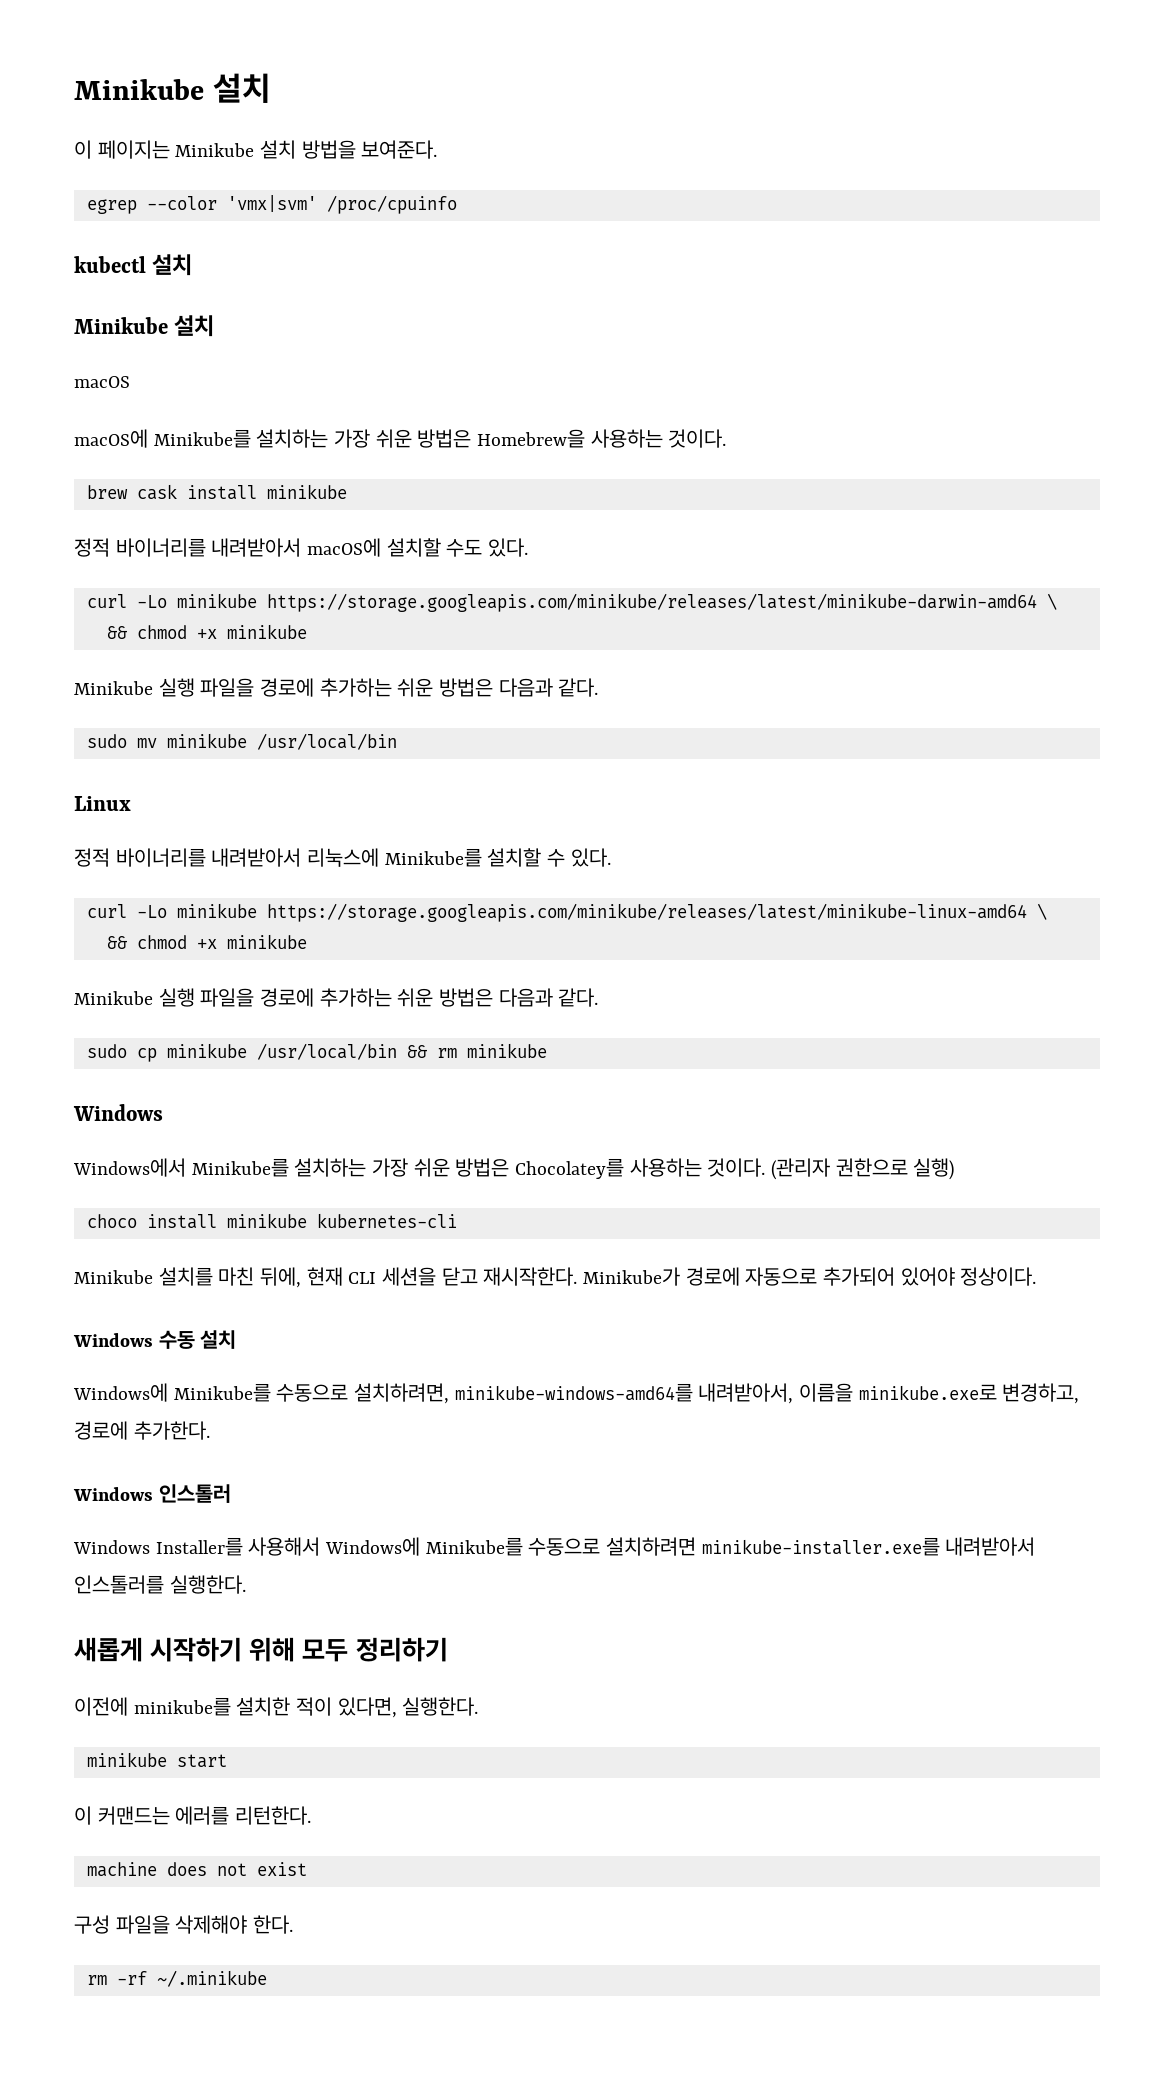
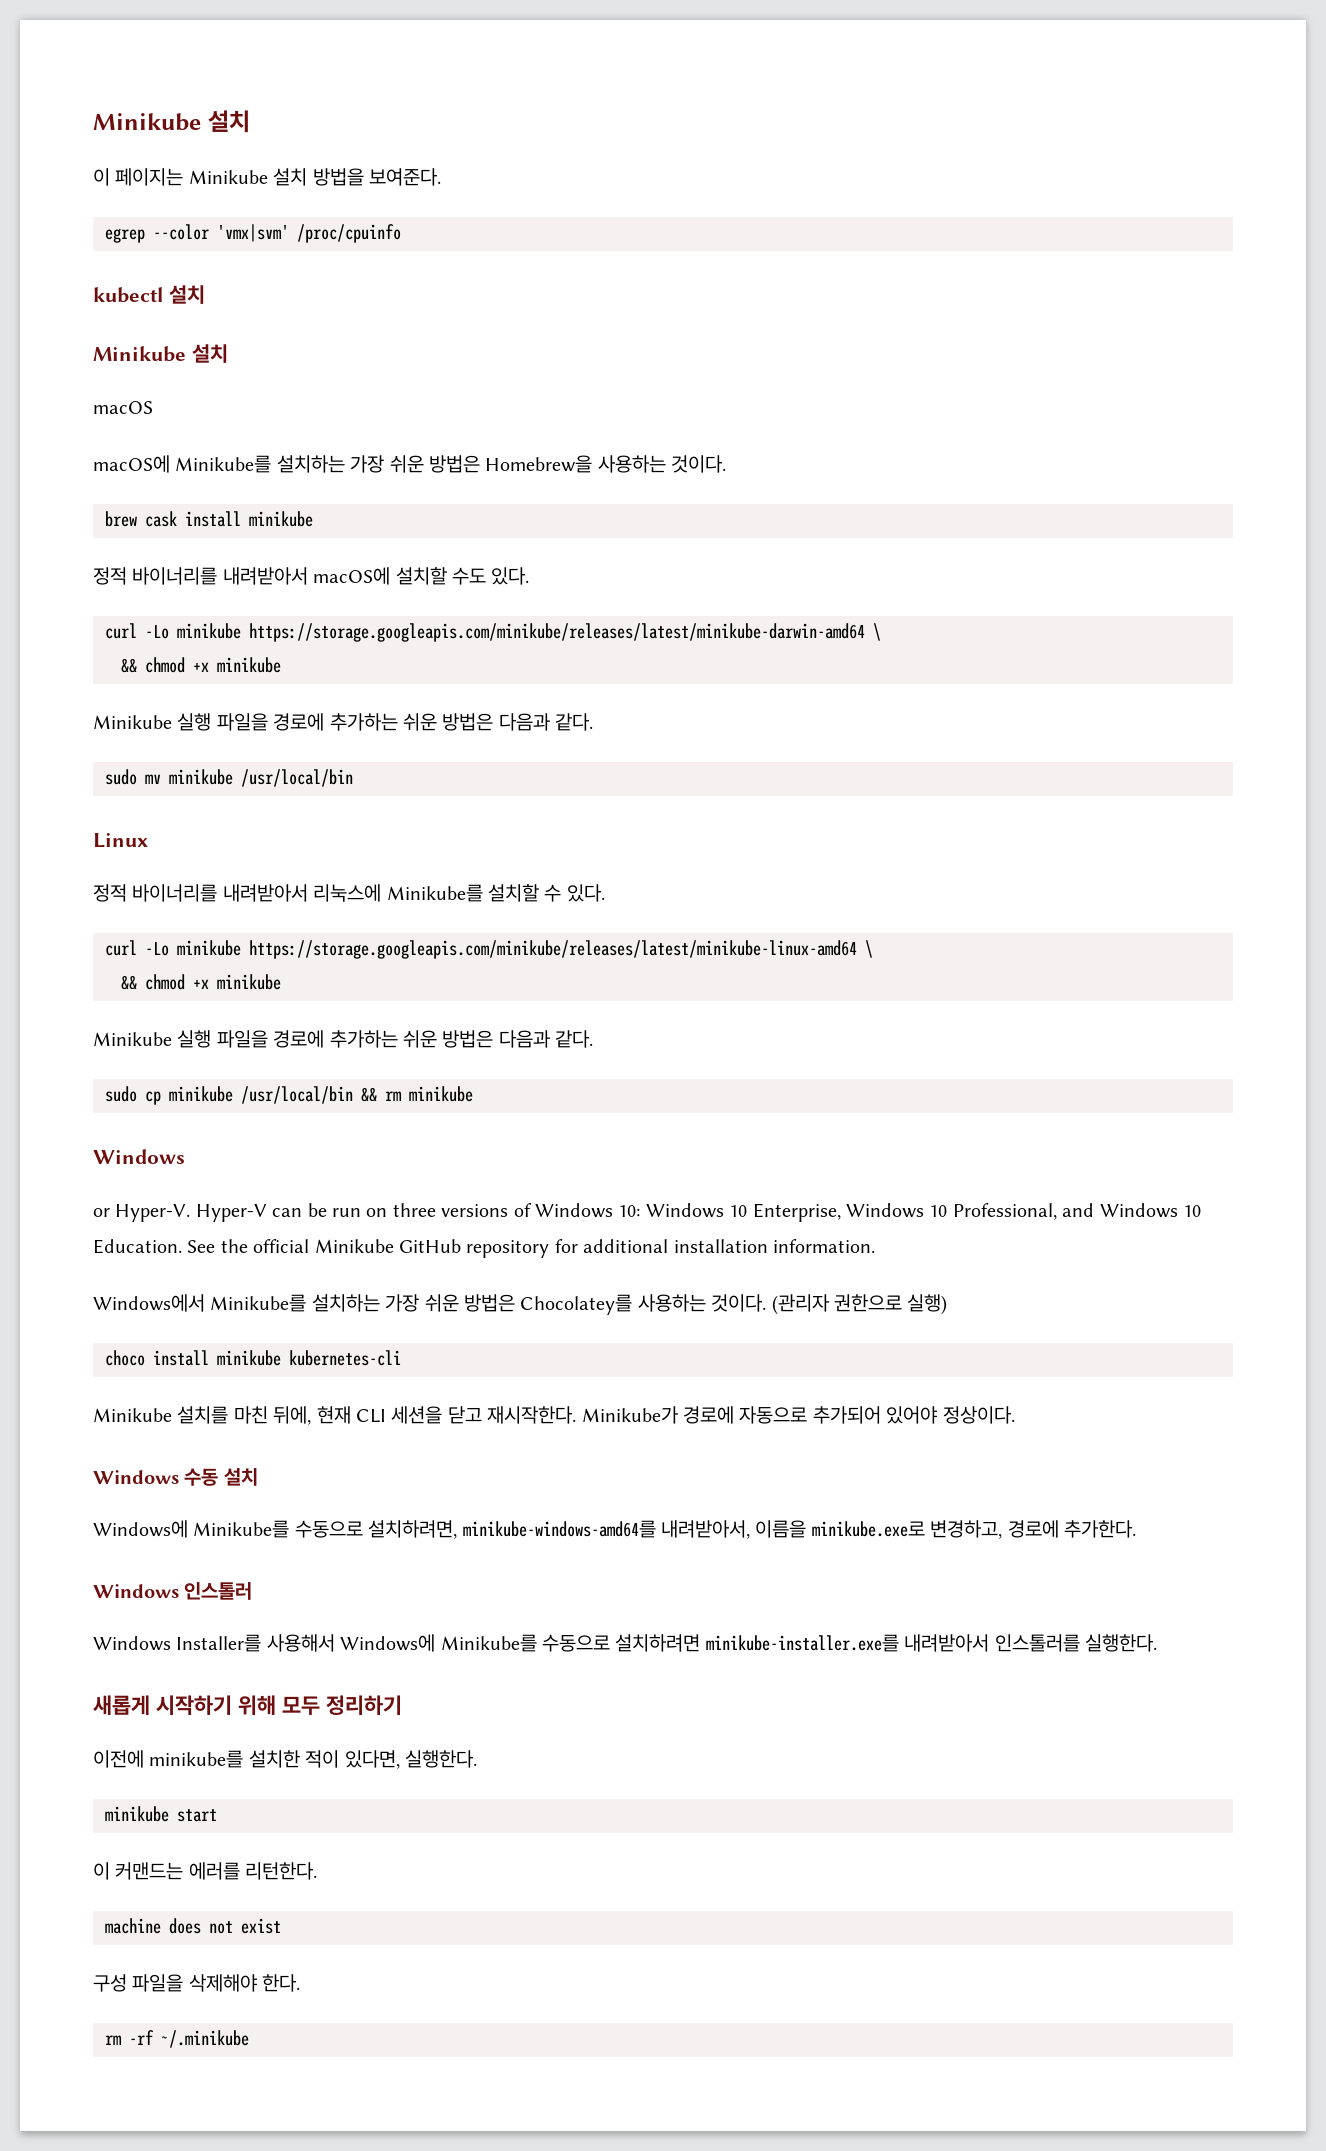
+ or Hyper-V. Hyper-V can be run on three versions of Windows 10: Windows 10 Enterprise, Windows 10 Professional, and Windows 10 Education. See the official Minikube GitHub repository for additional installation information.

